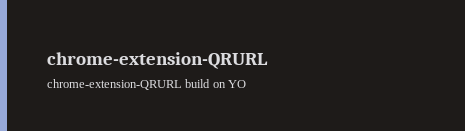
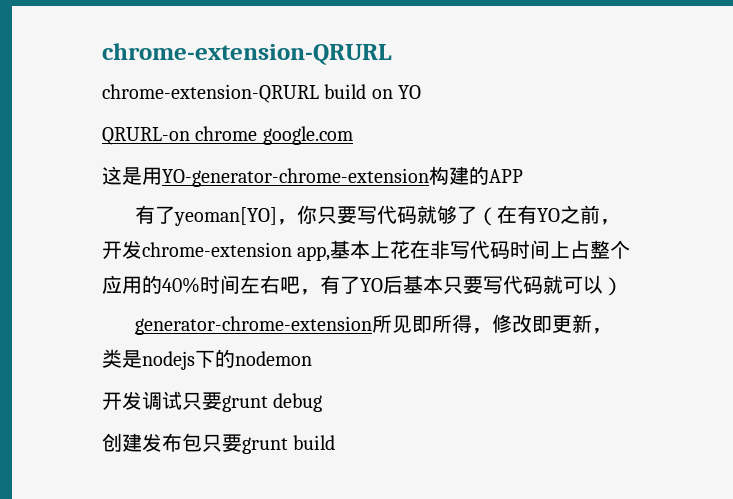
+ QRURL-on chrome google.com
+ 这是用YO-generator-chrome-extension构建的APP
+ 有了yeoman[YO]，你只要写代码就够了（在有YO之前，开发chrome-extension app,基本上花在非写代码时间上占整个应用的40%时间左右吧，有了YO后基本只要写代码就可以）
+ generator-chrome-extension所见即所得，修改即更新，类是nodejs下的nodemon
+ 开发调试只要grunt debug
+ 创建发布包只要grunt build

